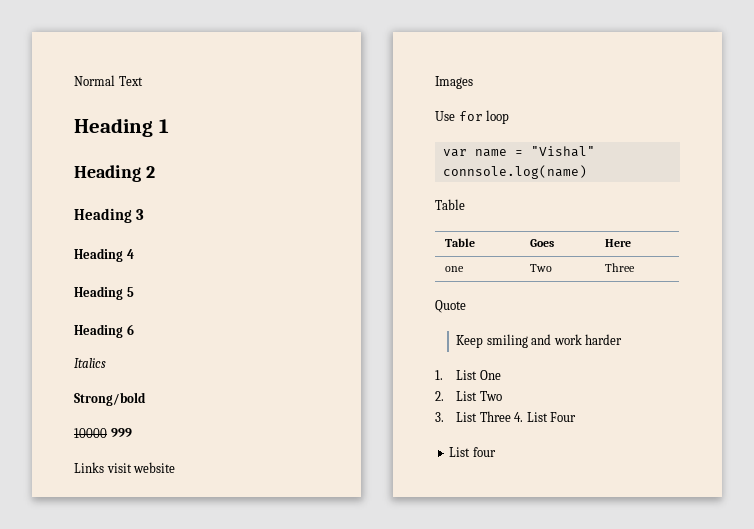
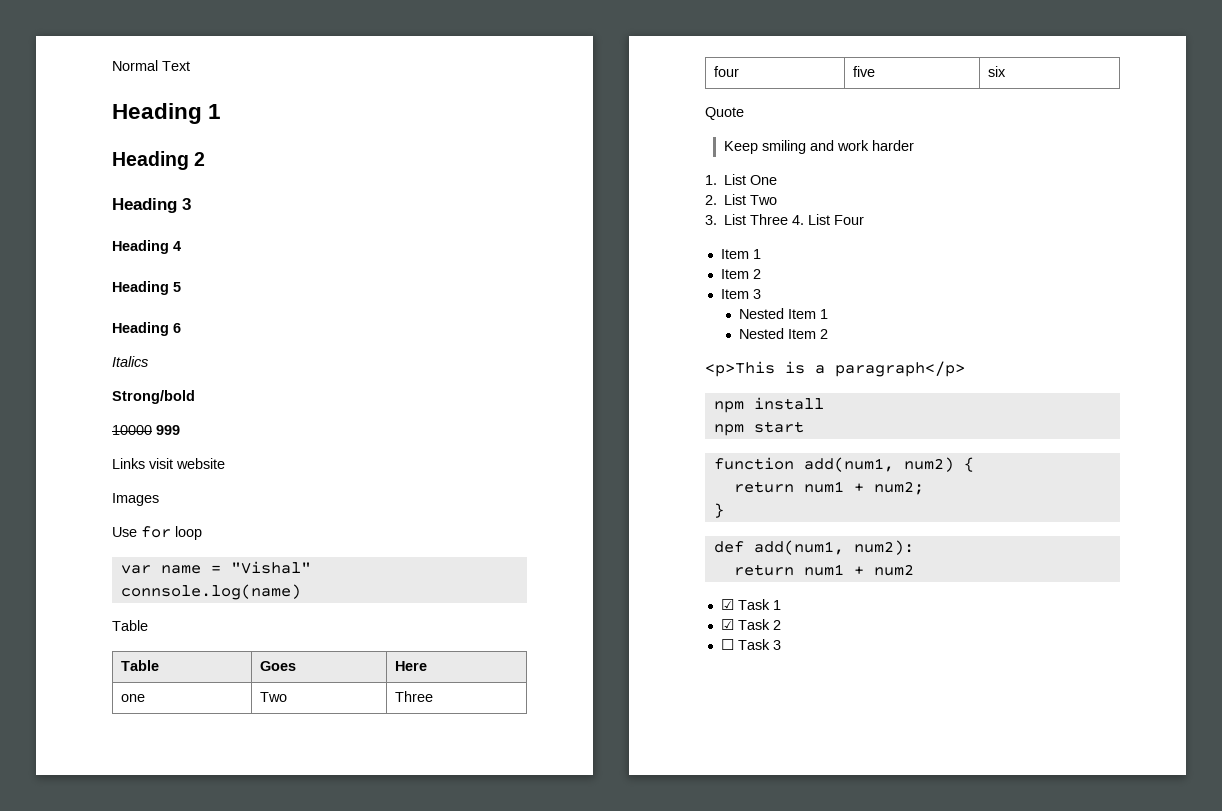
+ four | five | six
  3. List Three 4. List Four
- List four
+ Item 1
+ Item 2
+ Item 3
+ Nested Item 1
+ Nested Item 2
+ <p>This is a paragraph</p>
+ npm install
+ npm start
+ function add(num1, num2) {
+ return num1 + num2;
+ }
+ def add(num1, num2):
+ return num1 + num2
+ ☑ Task 1
+ ☑ Task 2
+ ☐ Task 3

